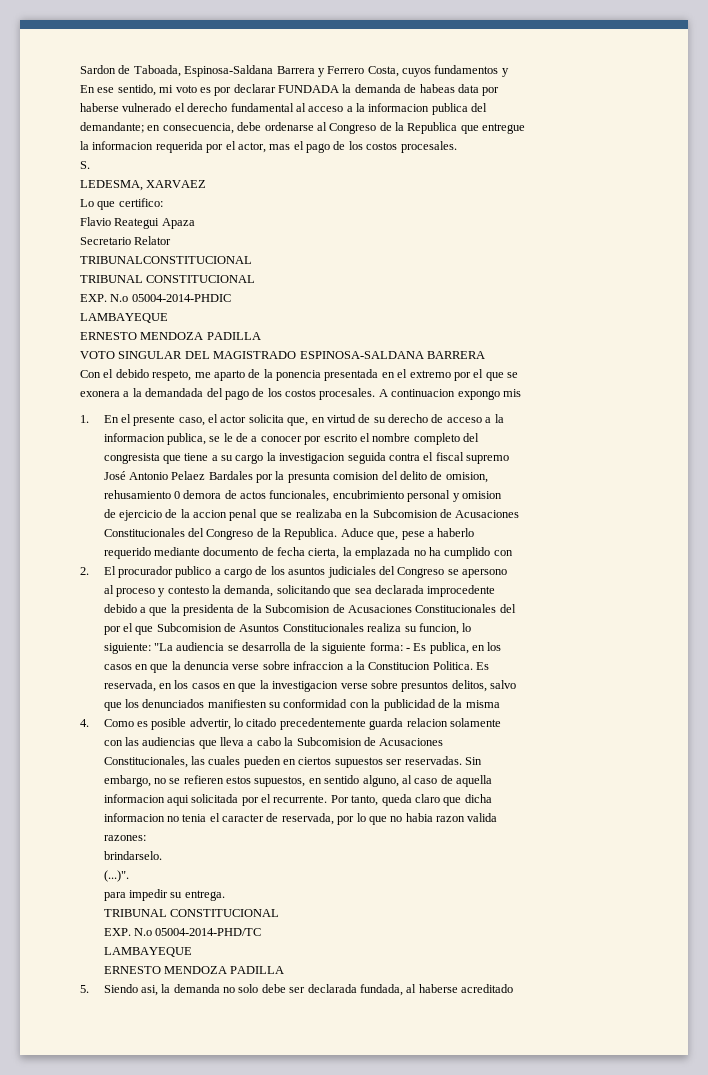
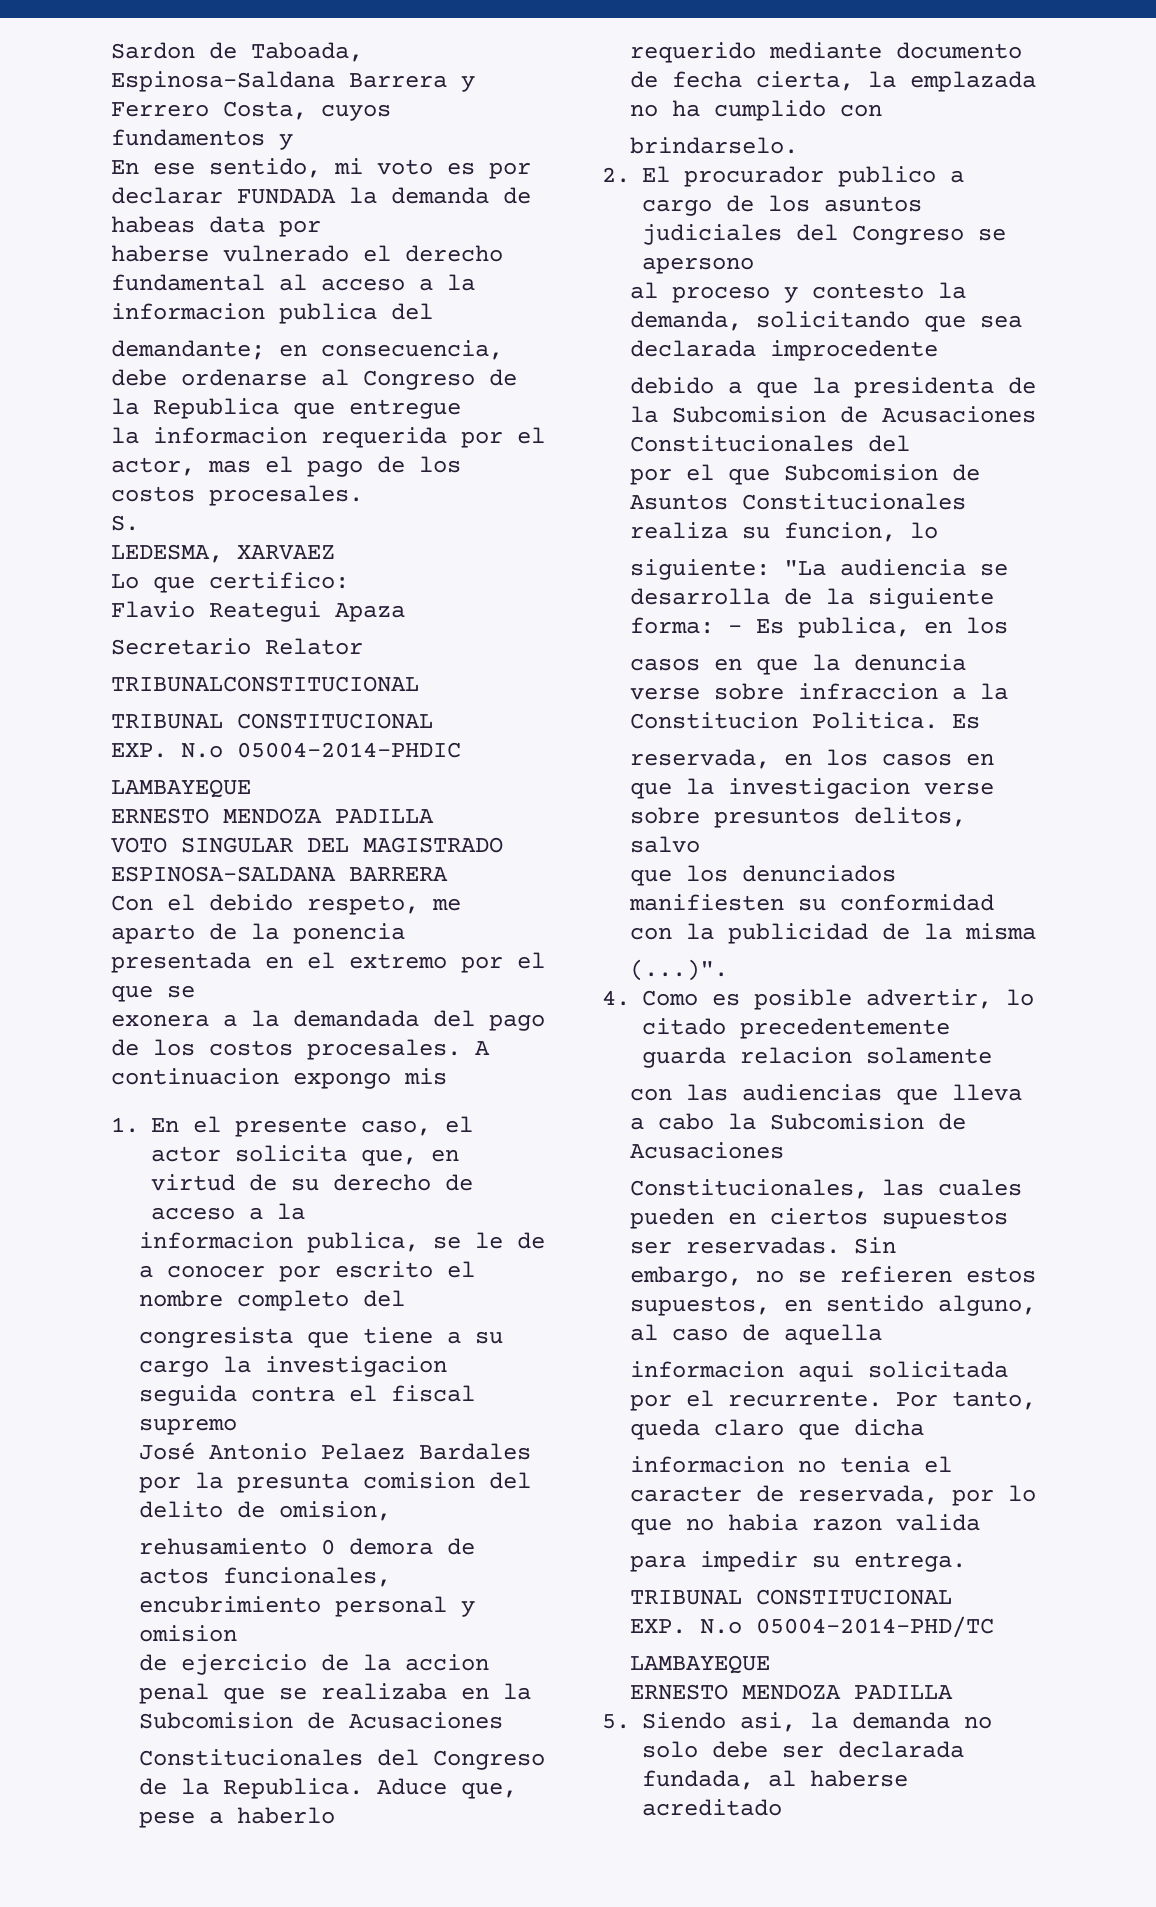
+ brindarselo.
+ (...)".
- razones:
- brindarselo.
- (...)".

